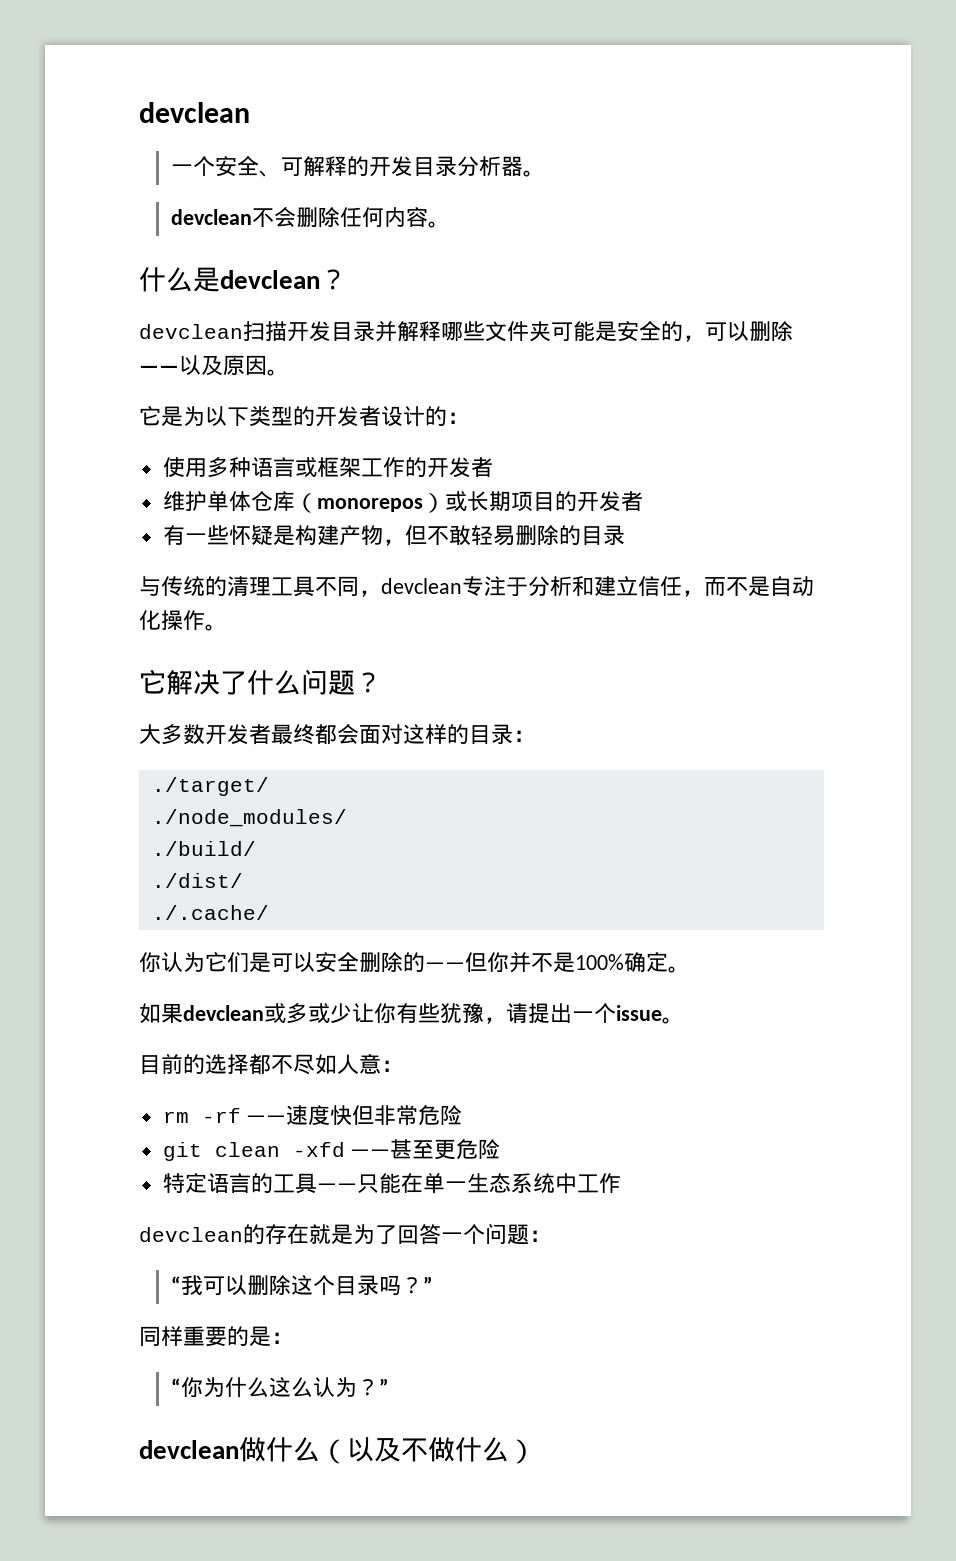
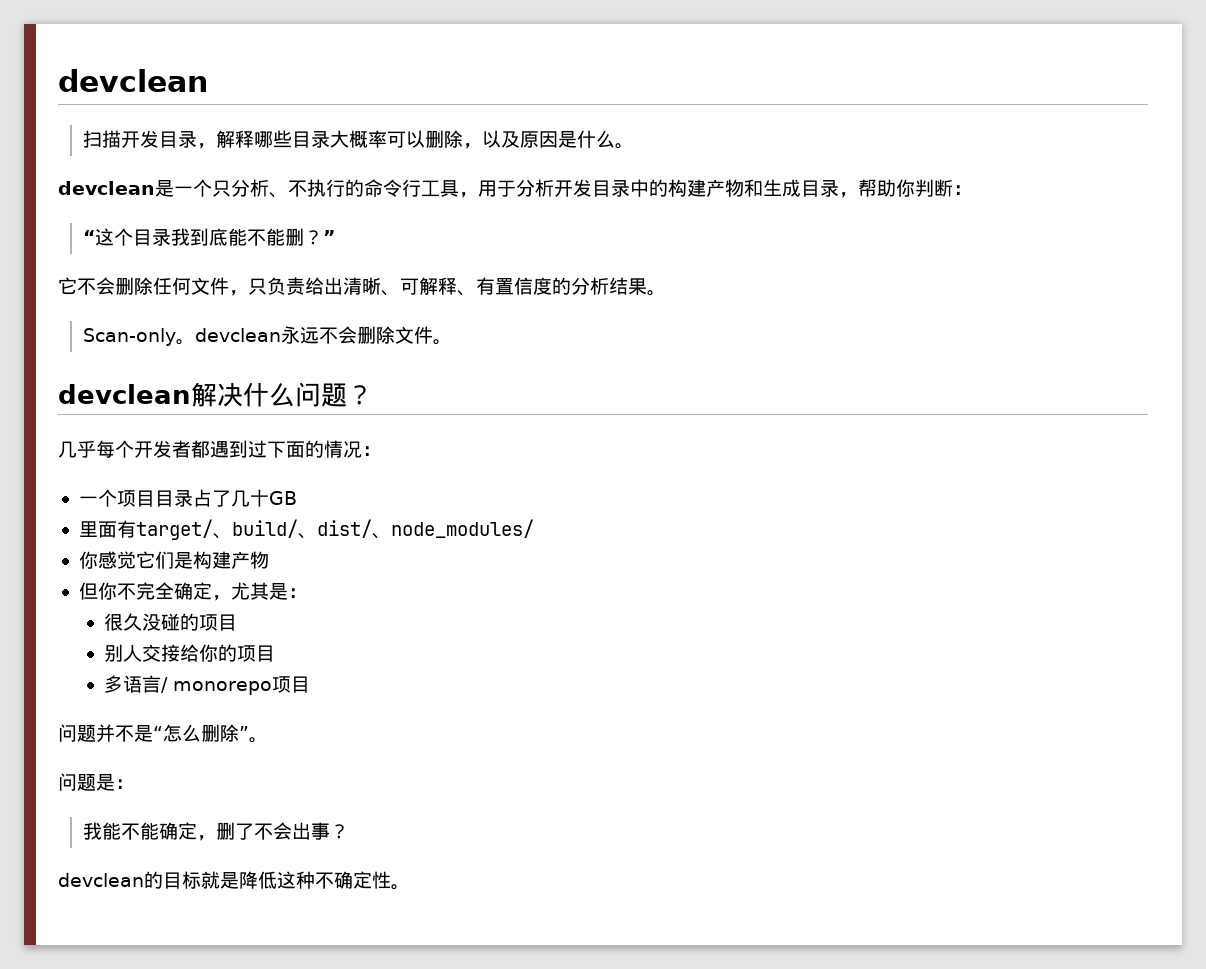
- 一个安全、可解释的开发目录分析器。
- devclean不会删除任何内容。
- 什么是devclean？
- devclean扫描开发目录并解释哪些文件夹可能是安全的，可以删除——以及原因。
- 它是为以下类型的开发者设计的：
- 使用多种语言或框架工作的开发者
- 维护单体仓库（monorepos）或长期项目的开发者
- 有一些怀疑是构建产物，但不敢轻易删除的目录
- 与传统的清理工具不同，devclean专注于分析和建立信任，而不是自动化操作。
- 它解决了什么问题？
- 大多数开发者最终都会面对这样的目录：
- ./target/
- ./node_modules/
- ./build/
- ./dist/
- ./.cache/
- 你认为它们是可以安全删除的——但你并不是100%确定。
- 如果devclean或多或少让你有些犹豫，请提出一个issue。
- 目前的选择都不尽如人意：
- rm -rf ——速度快但非常危险
- git clean -xfd ——甚至更危险
- 特定语言的工具——只能在单一生态系统中工作
- devclean的存在就是为了回答一个问题：
- “我可以删除这个目录吗？”
- 同样重要的是：
- “你为什么这么认为？”
- devclean做什么（以及不做什么）
+ 扫描开发目录，解释哪些目录大概率可以删除，以及原因是什么。
+ devclean是一个只分析、不执行的命令行工具，用于分析开发目录中的构建产物和生成目录，帮助你判断：
+ “这个目录我到底能不能删？”
+ 它不会删除任何文件，只负责给出清晰、可解释、有置信度的分析结果。
+ Scan-only。devclean永远不会删除文件。
+ devclean解决什么问题？
+ 几乎每个开发者都遇到过下面的情况：
+ 一个项目目录占了几十GB
+ 里面有target/、build/、dist/、node_modules/
+ 你感觉它们是构建产物
+ 但你不完全确定，尤其是：
+ 很久没碰的项目
+ 别人交接给你的项目
+ 多语言/ monorepo项目
+ 问题并不是“怎么删除”。
+ 问题是：
+ 我能不能确定，删了不会出事？
+ devclean的目标就是降低这种不确定性。

